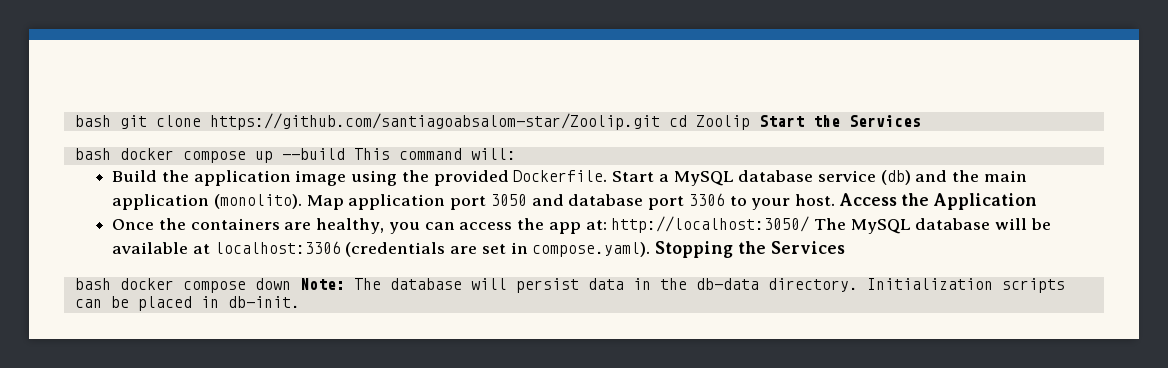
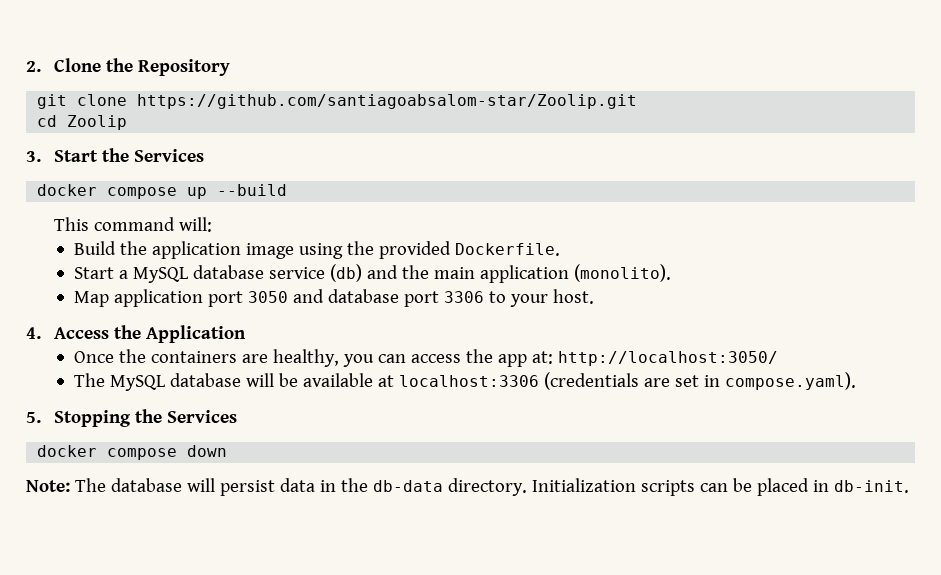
- bash git clone https://github.com/santiagoabsalom-star/Zoolip.git cd Zoolip Start the Services
+ 2. Clone the Repository
+ git clone https://github.com/santiagoabsalom-star/Zoolip.git
+ cd Zoolip
+ 3. Start the Services
- bash docker compose up --build This command will:
+ docker compose up --build
+ This command will:
- Build the application image using the provided Dockerfile. Start a MySQL database service (db) and the main application (monolito). Map application port 3050 and database port 3306 to your host. Access the Application
+ Build the application image using the provided Dockerfile.
+ Start a MySQL database service (db) and the main application (monolito).
+ Map application port 3050 and database port 3306 to your host.
+ 4. Access the Application
- Once the containers are healthy, you can access the app at: http://localhost:3050/ The MySQL database will be available at localhost:3306 (credentials are set in compose.yaml). Stopping the Services
+ Once the containers are healthy, you can access the app at: http://localhost:3050/
+ The MySQL database will be available at localhost:3306 (credentials are set in compose.yaml).
+ 5. Stopping the Services
- bash docker compose down Note: The database will persist data in the db-data directory.
+ docker compose down
+ Note: The database will persist data in the db-data directory.

